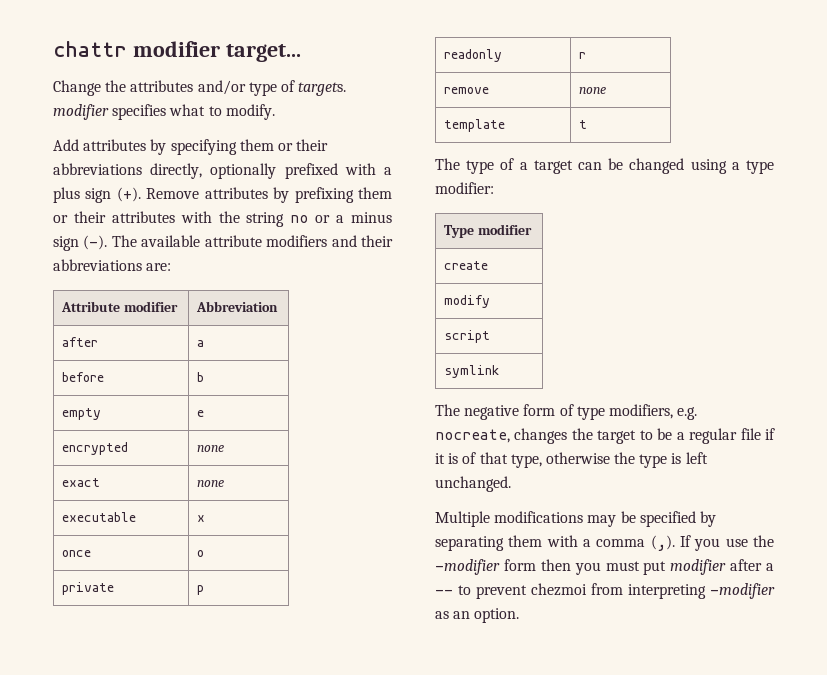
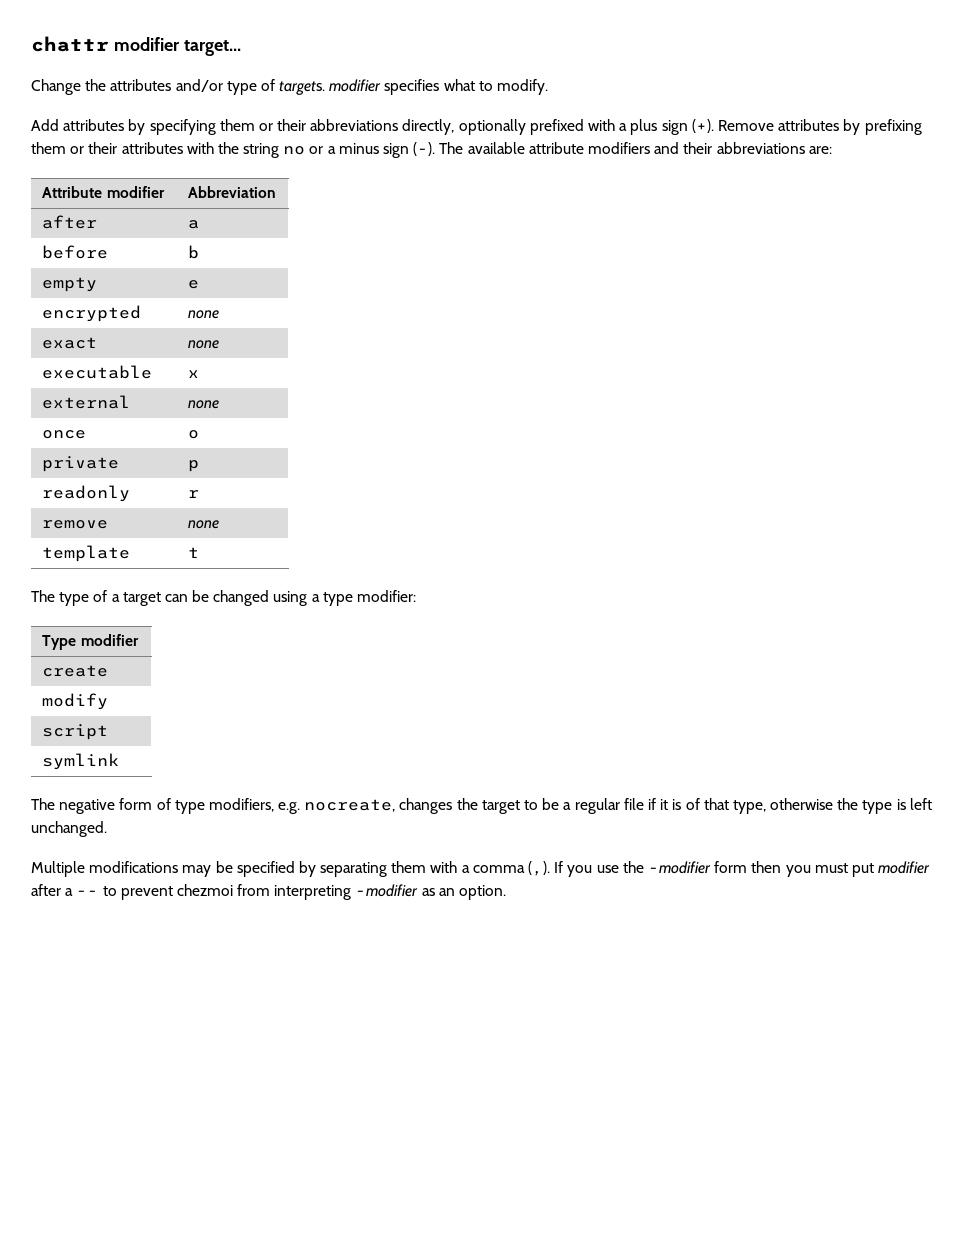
+ external | none

